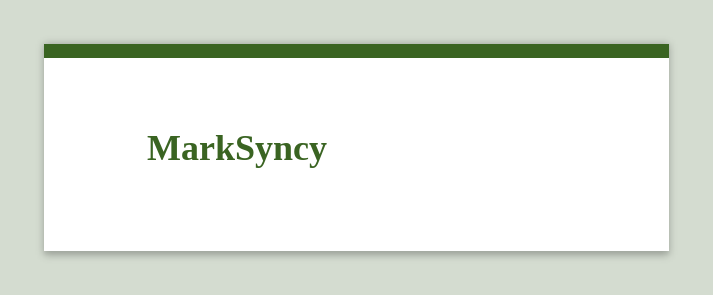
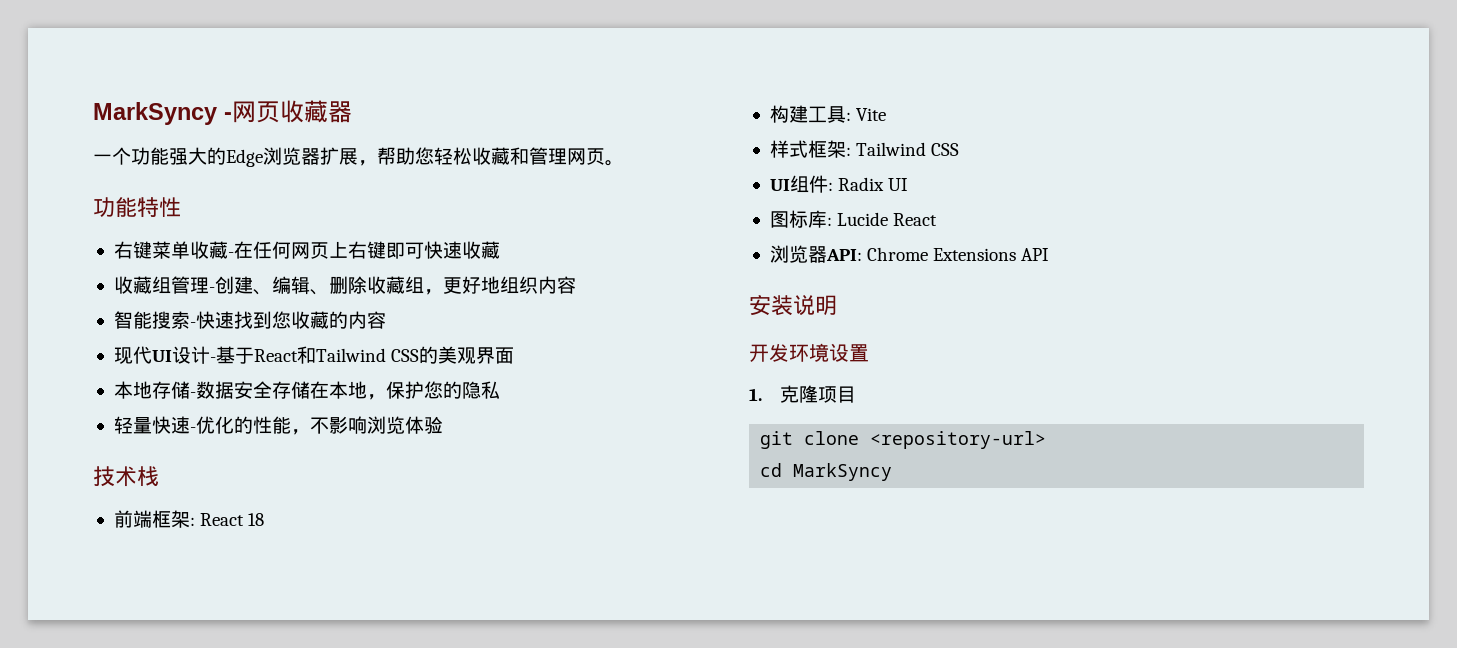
- MarkSyncy
+ MarkSyncy -网页收藏器
+ 一个功能强大的Edge浏览器扩展，帮助您轻松收藏和管理网页。
+ 功能特性
+ 右键菜单收藏-在任何网页上右键即可快速收藏
+ 收藏组管理-创建、编辑、删除收藏组，更好地组织内容
+ 智能搜索-快速找到您收藏的内容
+ 现代UI设计-基于React和Tailwind CSS的美观界面
+ 本地存储-数据安全存储在本地，保护您的隐私
+ 轻量快速-优化的性能，不影响浏览体验
+ 技术栈
+ 前端框架: React 18
+ 构建工具: Vite
+ 样式框架: Tailwind CSS
+ UI组件: Radix UI
+ 图标库: Lucide React
+ 浏览器API: Chrome Extensions API
+ 安装说明
+ 开发环境设置
+ 1.克隆项目
+ git clone <repository-url>
+ cd MarkSyncy

